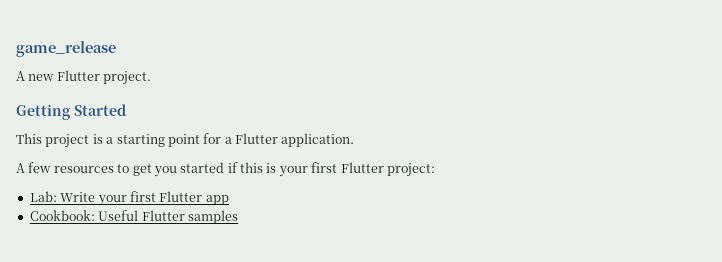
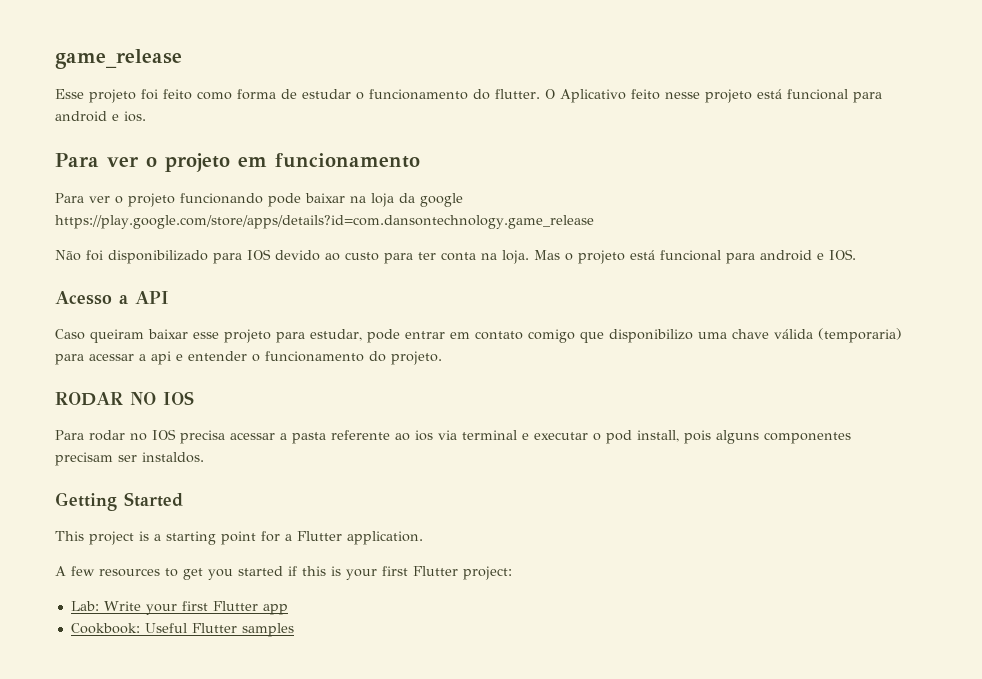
- A new Flutter project.
+ Esse projeto foi feito como forma de estudar o funcionamento do flutter. O Aplicativo feito nesse projeto está funcional para android e ios.
+ Para ver o projeto em funcionamento
+ Para ver o projeto funcionando pode baixar na loja da google https://play.google.com/store/apps/details?id=com.dansontechnology.game_release
+ Não foi disponibilizado para IOS devido ao custo para ter conta na loja. Mas o projeto está funcional para android e IOS.
+ Acesso a API
+ Caso queiram baixar esse projeto para estudar, pode entrar em contato comigo que disponibilizo uma chave válida (temporaria) para acessar a api e entender o funcionamento do projeto.
+ RODAR NO IOS
+ Para rodar no IOS precisa acessar a pasta referente ao ios via terminal e executar o pod install, pois alguns componentes precisam ser instaldos.

